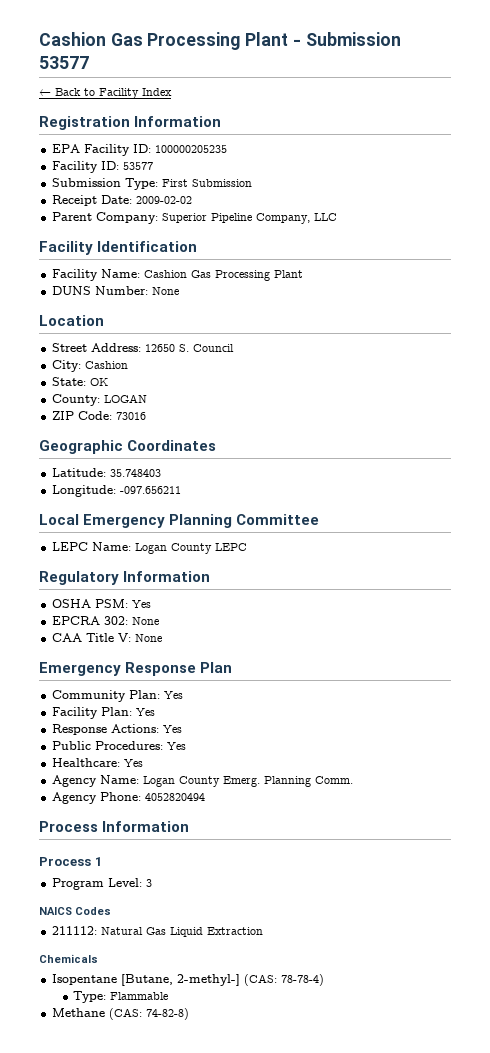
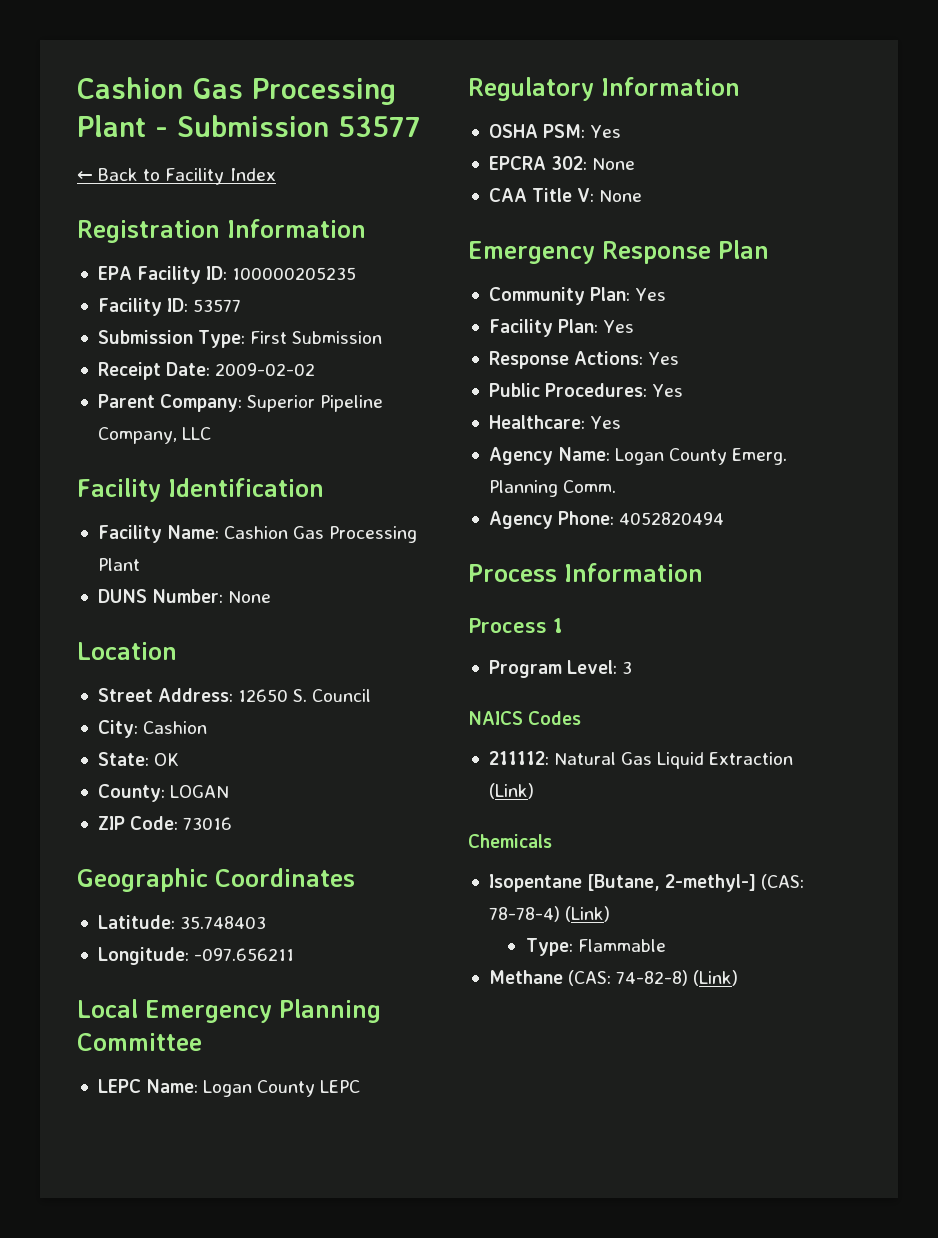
- 211112: Natural Gas Liquid Extraction
+ 211112: Natural Gas Liquid Extraction (Link)
- Isopentane [Butane, 2-methyl-] (CAS: 78-78-4)
+ Isopentane [Butane, 2-methyl-] (CAS: 78-78-4) (Link)
- Methane (CAS: 74-82-8)
+ Methane (CAS: 74-82-8) (Link)

